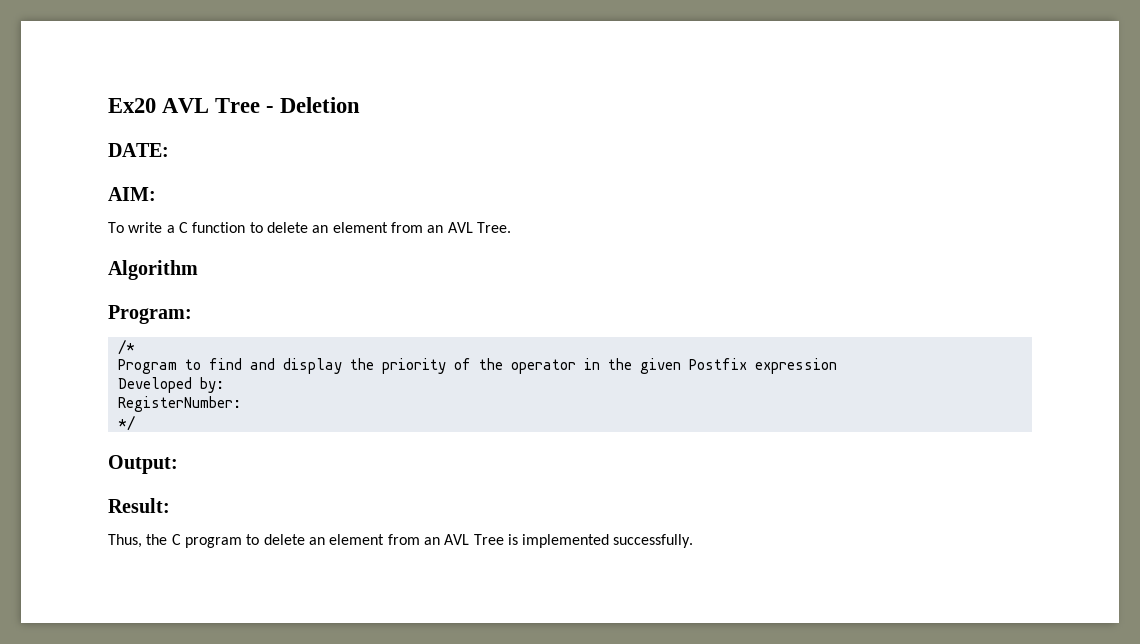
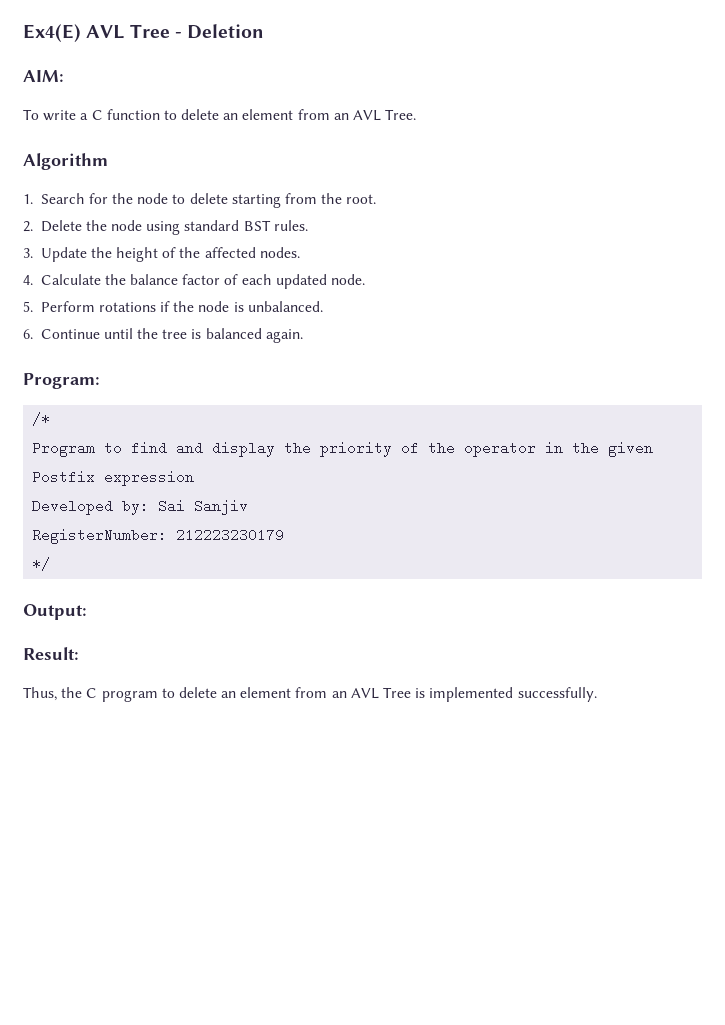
- Ex20 AVL Tree - Deletion
+ Ex4(E) AVL Tree - Deletion
- DATE:
+ 1. Search for the node to delete starting from the root.
+ 2. Delete the node using standard BST rules.
+ 3. Update the height of the affected nodes.
+ 4. Calculate the balance factor of each updated node.
+ 5. Perform rotations if the node is unbalanced.
+ 6. Continue until the tree is balanced again.
- Developed by:
+ Developed by: Sai Sanjiv
- RegisterNumber:
+ RegisterNumber: 212223230179

